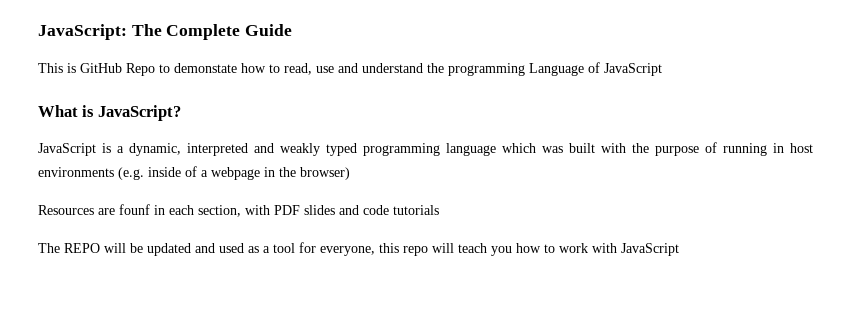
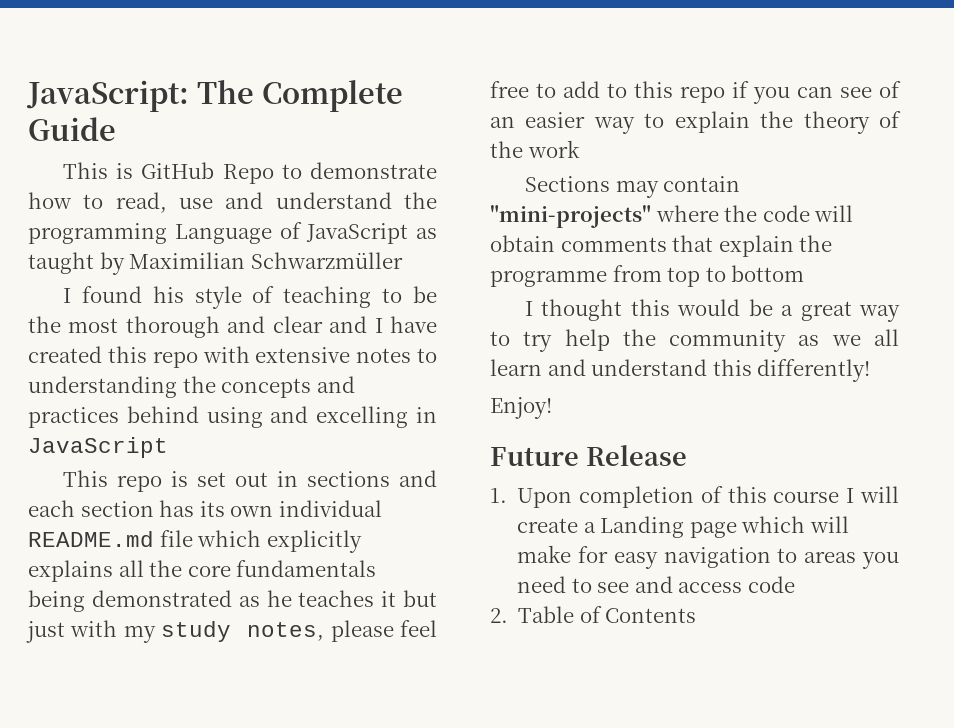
- This is GitHub Repo to demonstate how to read, use and understand the programming Language of JavaScript
- What is JavaScript?
- JavaScript is a dynamic, interpreted and weakly typed programming language which was built with the purpose of running in host environments (e.g. inside of a webpage in the browser)
- Resources are founf in each section, with PDF slides and code tutorials
- The REPO will be updated and used as a tool for everyone, this repo will teach you how to work with JavaScript
+ This is GitHub Repo to demonstrate how to read, use and understand the programming Language of JavaScript as taught by Maximilian Schwarzmüller
+ I found his style of teaching to be the most thorough and clear and I have created this repo with extensive notes to understanding the concepts and practices behind using and excelling in JavaScript
+ This repo is set out in sections and each section has its own individual README.md file which explicitly explains all the core fundamentals being demonstrated as he teaches it but just with my study notes, please feel free to add to this repo if you can see of an easier way to explain the theory of the work
+ Sections may contain "mini-projects" where the code will obtain comments that explain the programme from top to bottom
+ I thought this would be a great way to try help the community as we all learn and understand this differently!
+ Enjoy!
+ Future Release
+ 1. Upon completion of this course I will create a Landing page which will make for easy navigation to areas you need to see and access code
+ 2. Table of Contents

